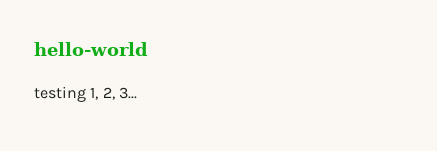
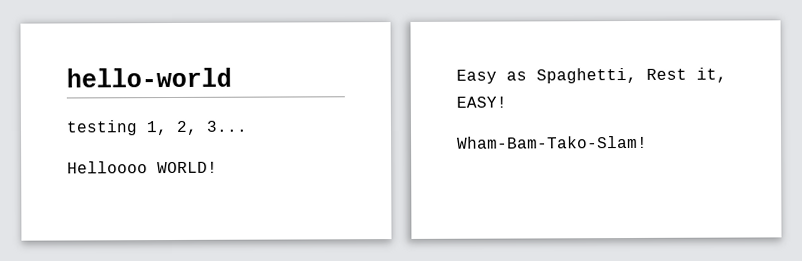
+ Helloooo WORLD!
+ Easy as Spaghetti, Rest it, EASY!
+ Wham-Bam-Tako-Slam!

